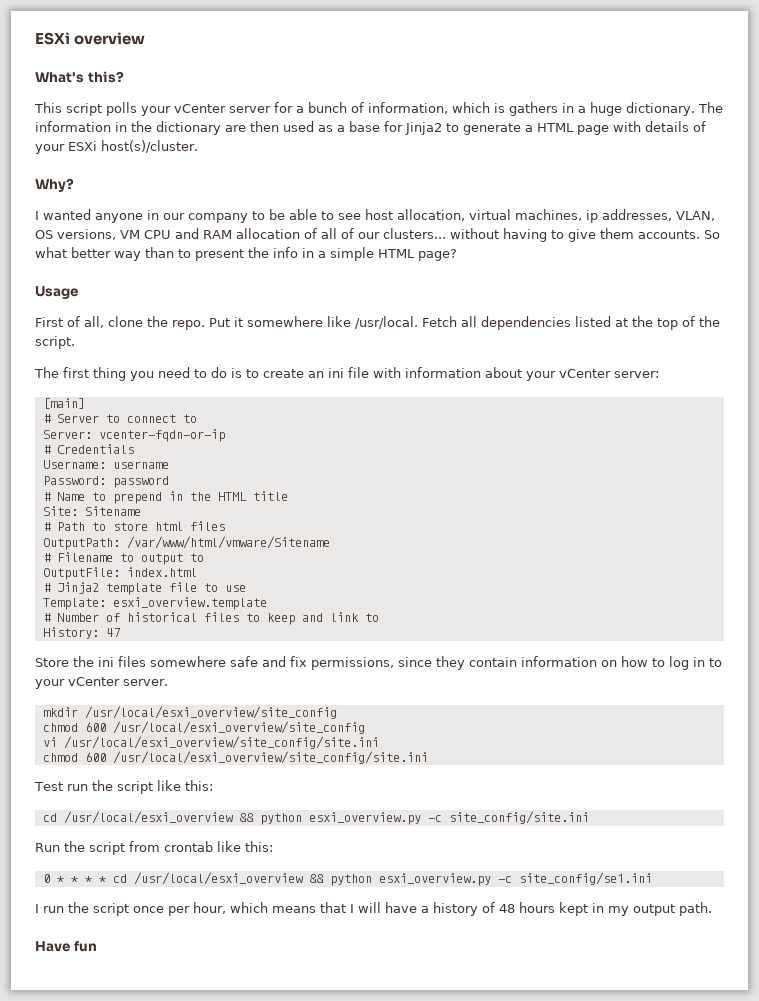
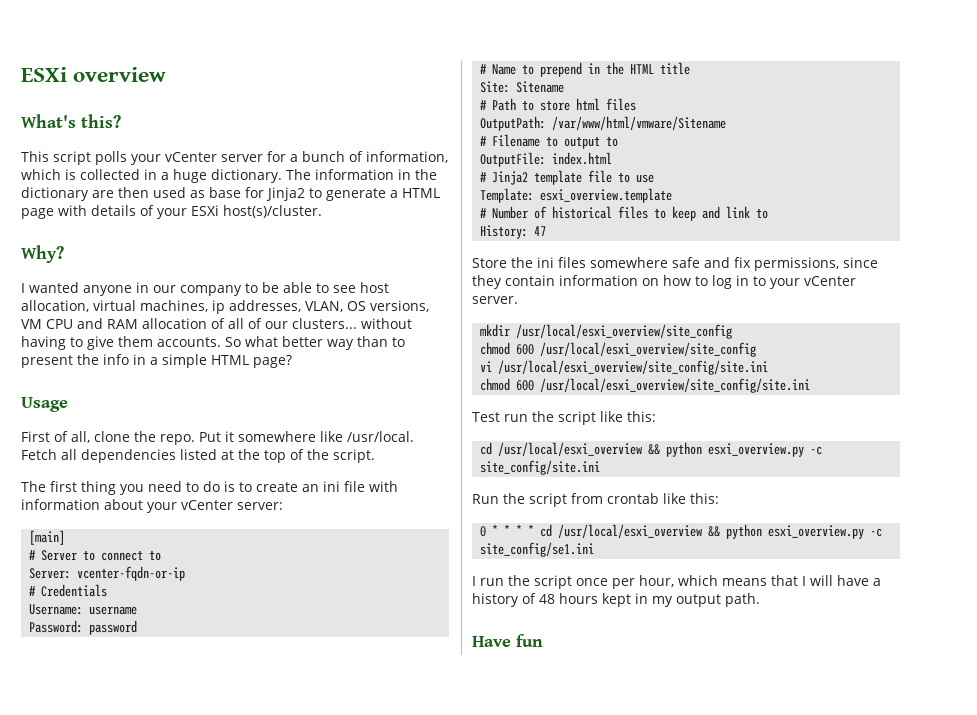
- This script polls your vCenter server for a bunch of information, which is gathers in a huge dictionary.
+ This script polls your vCenter server for a bunch of information, which is collected in a huge dictionary.
- The information in the dictionary are then used as a base for Jinja2 to generate a HTML page with details of your ESXi host(s)/cluster.
+ The information in the dictionary are then used as base for Jinja2 to generate a HTML page with details of your ESXi host(s)/cluster.

